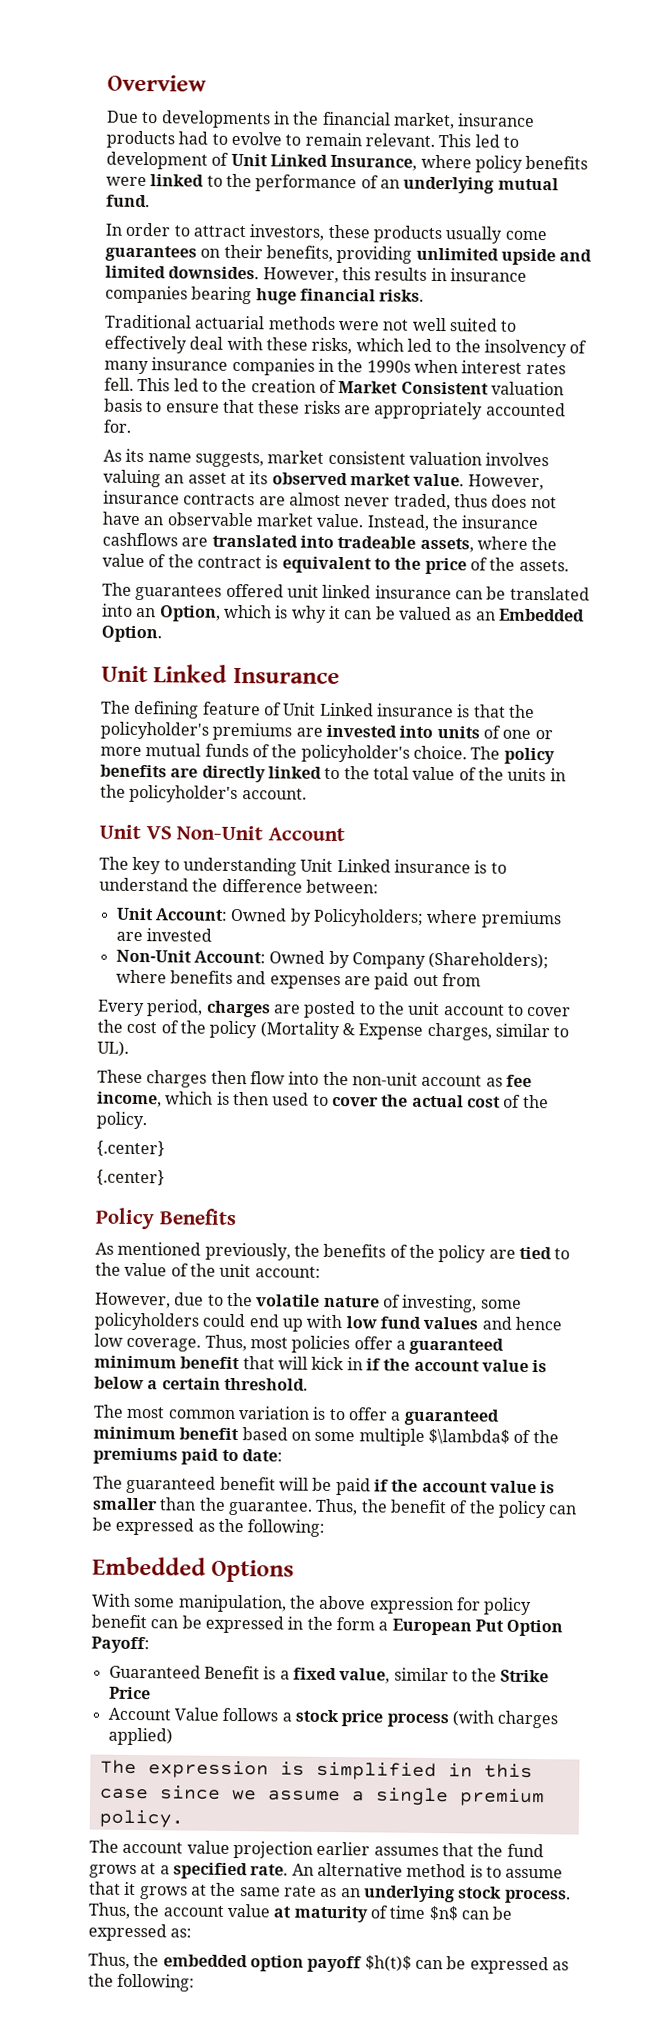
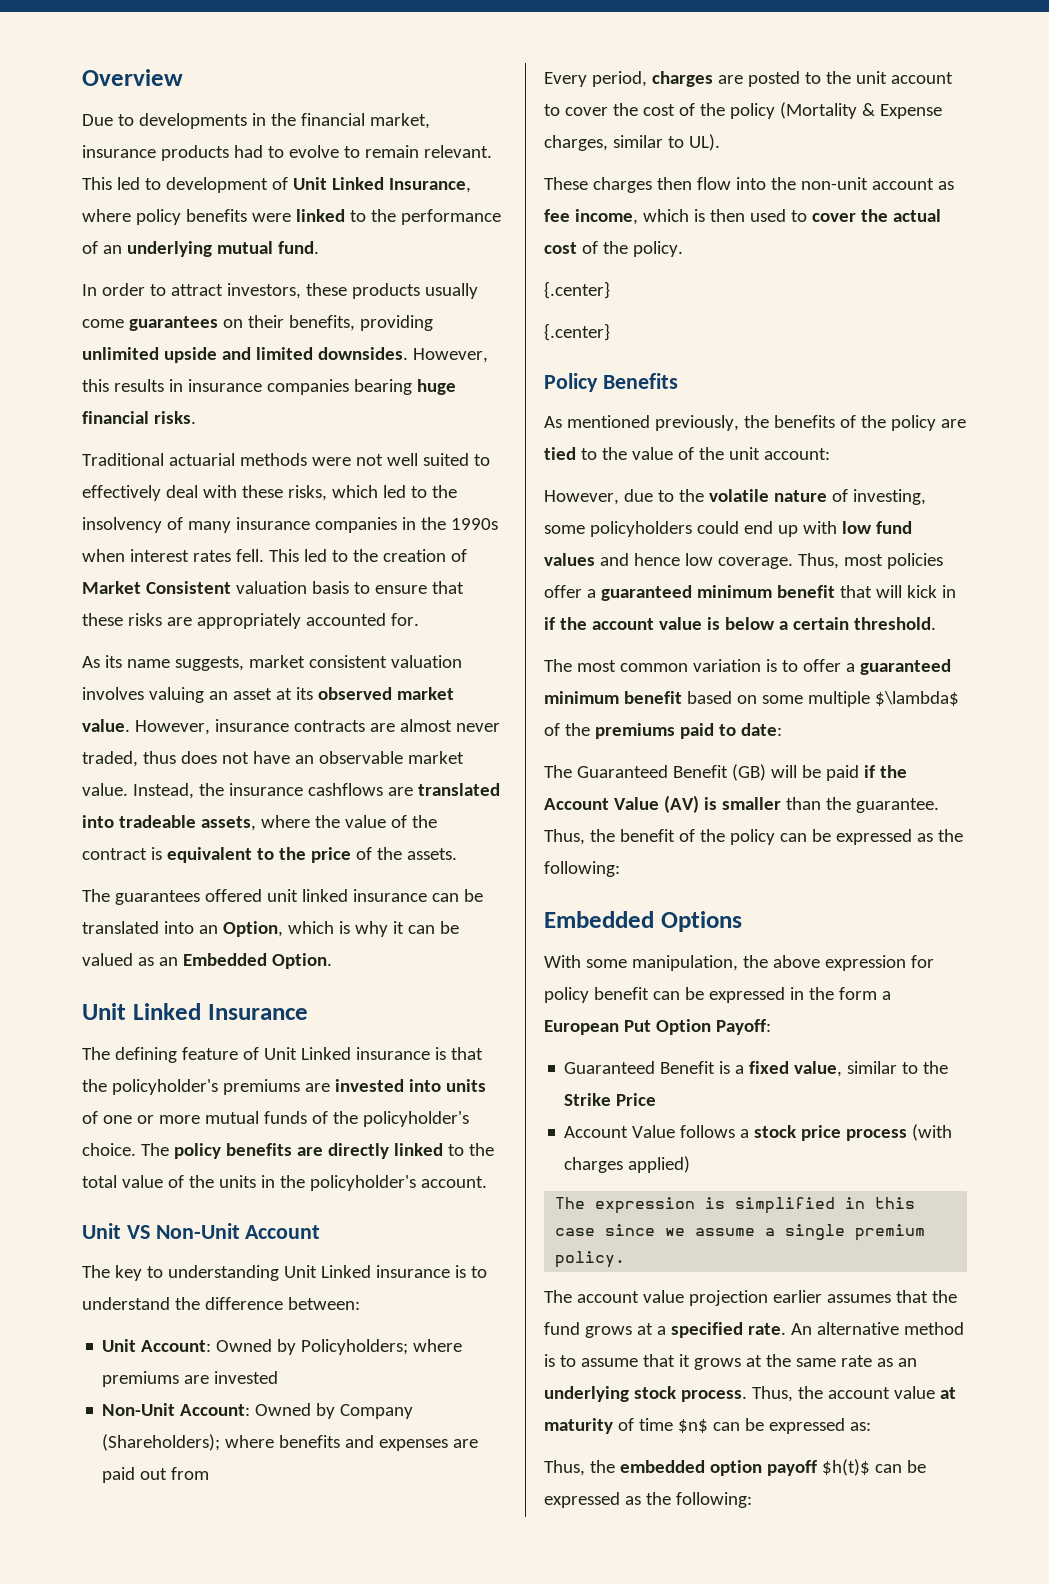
- The guaranteed benefit will be paid if the account value is smaller than the guarantee.
+ The Guaranteed Benefit (GB) will be paid if the Account Value (AV) is smaller than the guarantee.

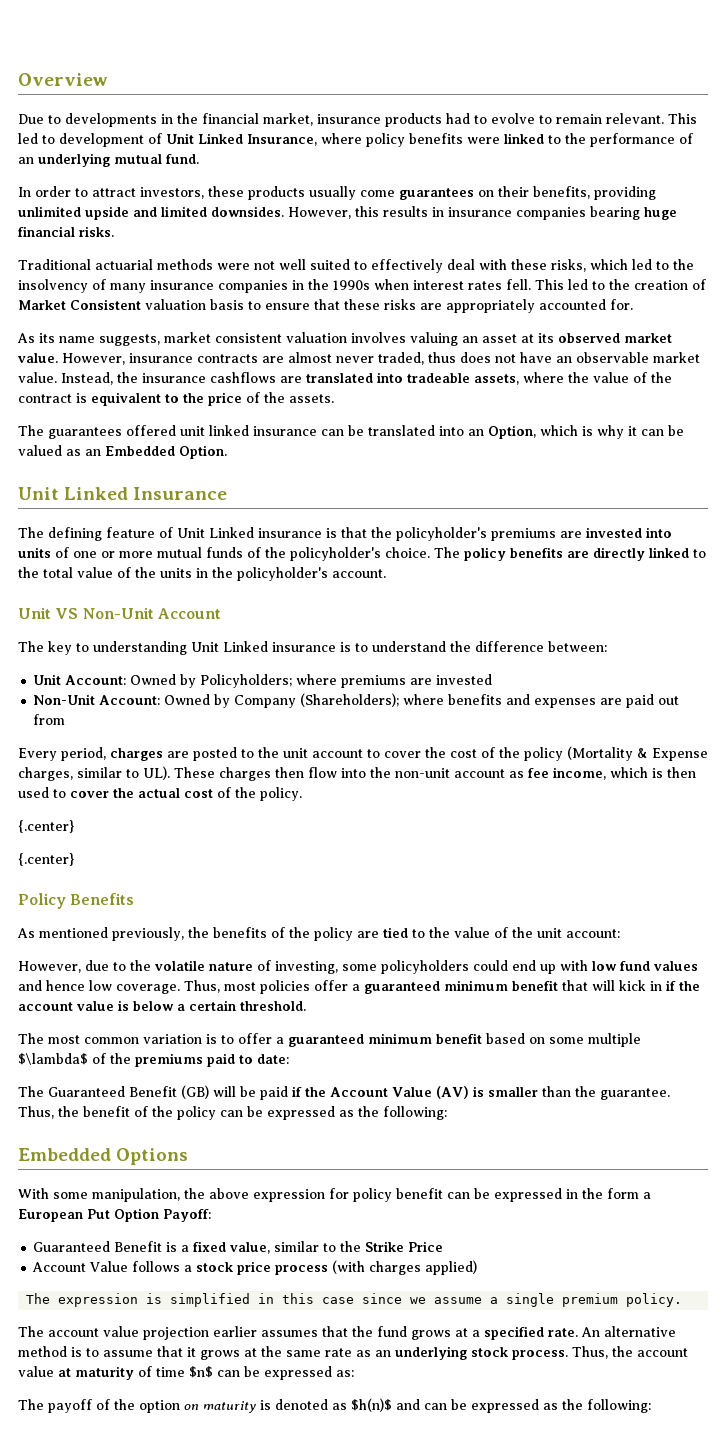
- Every period, charges are posted to the unit account to cover the cost of the policy (Mortality & Expense charges, similar to UL).
- These charges then flow into the non-unit account as fee income, which is then used to cover the actual cost of the policy.
+ Every period, charges are posted to the unit account to cover the cost of the policy (Mortality & Expense charges, similar to UL). These charges then flow into the non-unit account as fee income, which is then used to cover the actual cost of the policy.
- Thus, the embedded option payoff $h(t)$ can be expressed as the following:
+ The payoff of the option on maturity is denoted as $h(n)$ and can be expressed as the following:

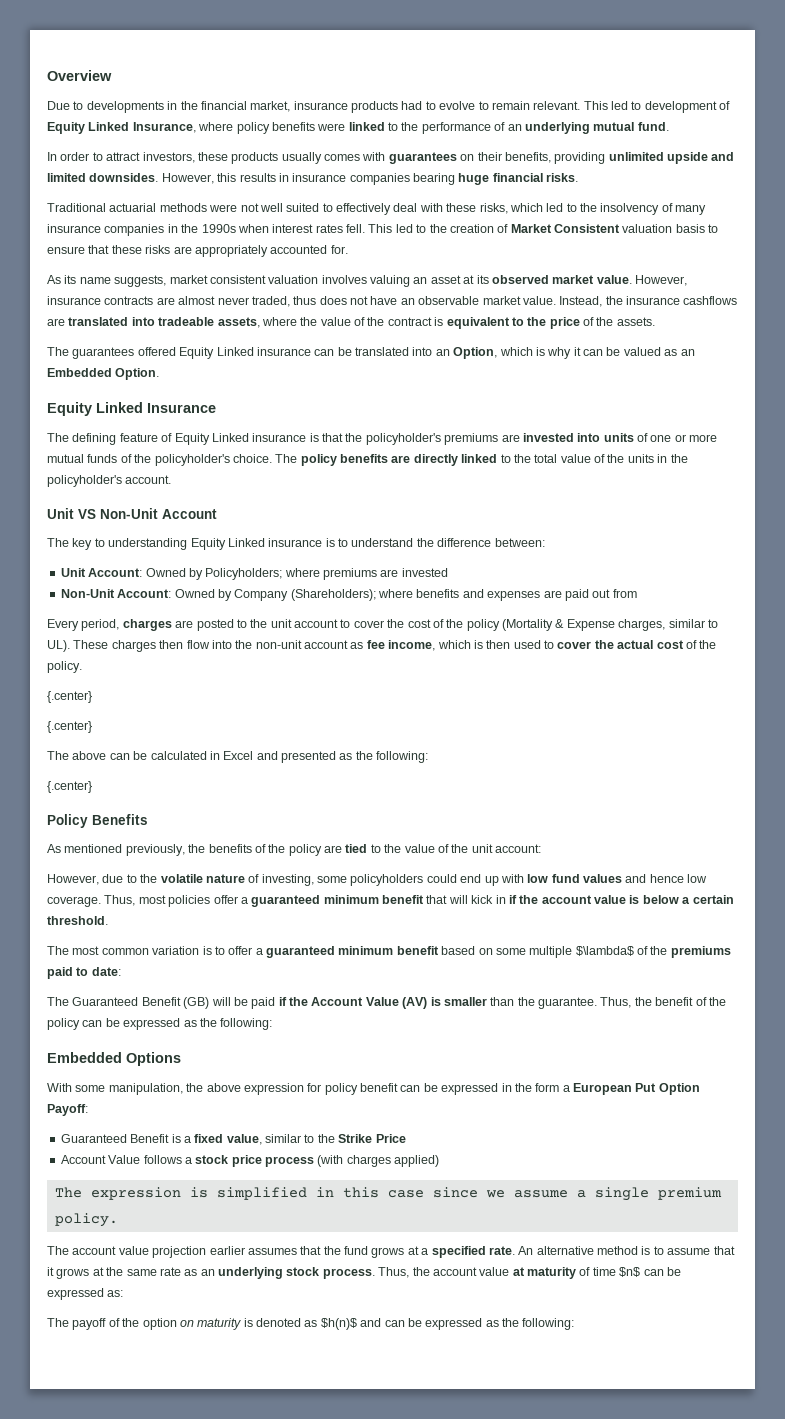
- This led to development of Unit Linked Insurance, where policy benefits were linked to the performance of an underlying mutual fund.
+ This led to development of Equity Linked Insurance, where policy benefits were linked to the performance of an underlying mutual fund.
- In order to attract investors, these products usually come guarantees on their benefits, providing unlimited upside and limited downsides.
+ In order to attract investors, these products usually comes with guarantees on their benefits, providing unlimited upside and limited downsides.
- The guarantees offered unit linked insurance can be translated into an Option, which is why it can be valued as an Embedded Option.
+ The guarantees offered Equity Linked insurance can be translated into an Option, which is why it can be valued as an Embedded Option.
- Unit Linked Insurance
+ Equity Linked Insurance
- The defining feature of Unit Linked insurance is that the policyholder's premiums are invested into units of one or more mutual funds of the policyholder's choice.
+ The defining feature of Equity Linked insurance is that the policyholder's premiums are invested into units of one or more mutual funds of the policyholder's choice.
- The key to understanding Unit Linked insurance is to understand the difference between:
+ The key to understanding Equity Linked insurance is to understand the difference between:
+ The above can be calculated in Excel and presented as the following:
+ {.center}

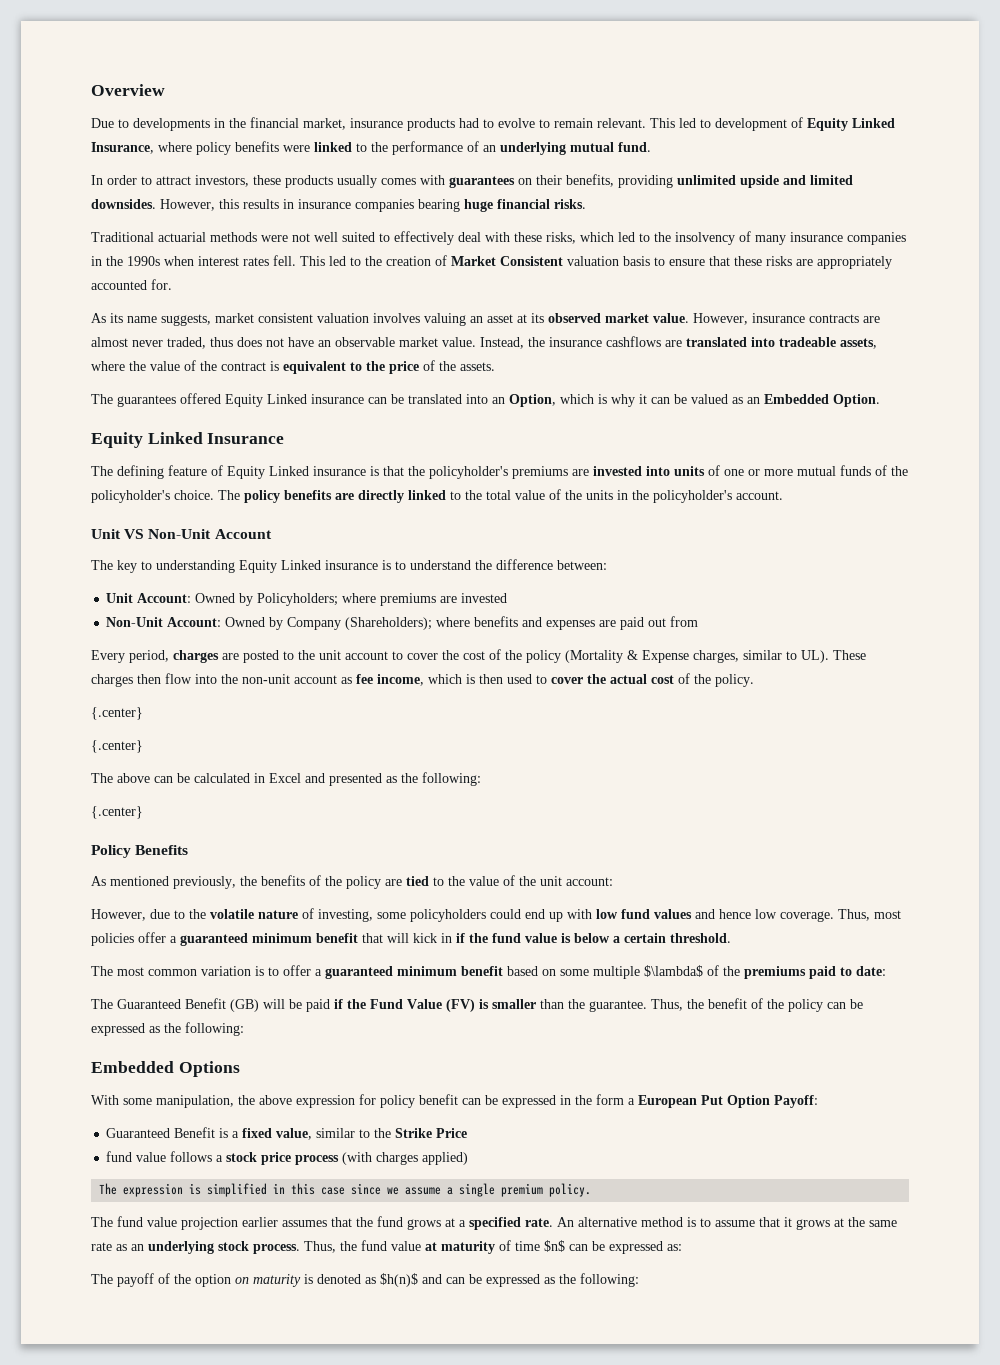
- Thus, most policies offer a guaranteed minimum benefit that will kick in if the account value is below a certain threshold.
+ Thus, most policies offer a guaranteed minimum benefit that will kick in if the fund value is below a certain threshold.
- The Guaranteed Benefit (GB) will be paid if the Account Value (AV) is smaller than the guarantee.
+ The Guaranteed Benefit (GB) will be paid if the Fund Value (FV) is smaller than the guarantee.
- Account Value follows a stock price process (with charges applied)
+ fund value follows a stock price process (with charges applied)
- The account value projection earlier assumes that the fund grows at a specified rate.
+ The fund value projection earlier assumes that the fund grows at a specified rate.
- Thus, the account value at maturity of time $n$ can be expressed as:
+ Thus, the fund value at maturity of time $n$ can be expressed as:

